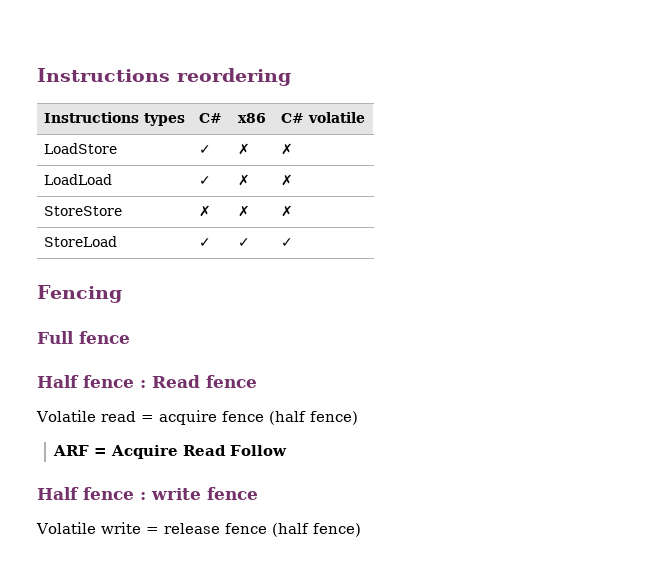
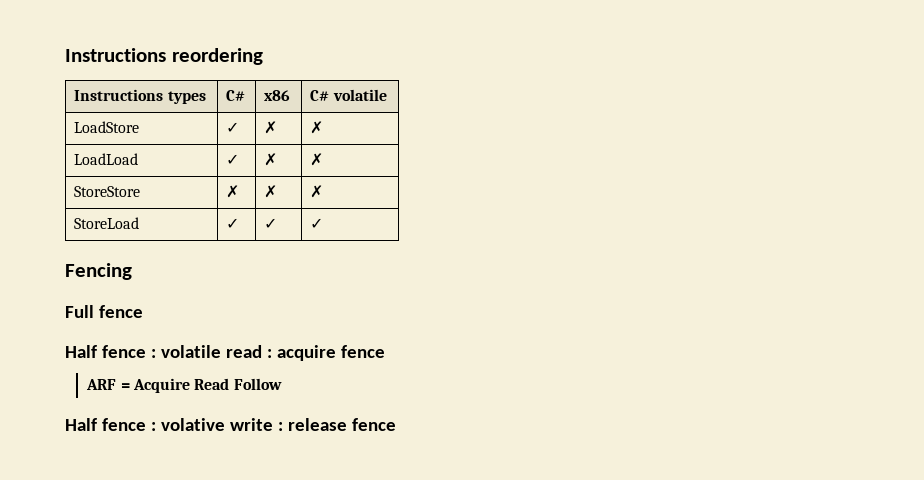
- Half fence : Read fence
- Volatile read = acquire fence (half fence)
+ Half fence : volatile read : acquire fence
- Half fence : write fence
- Volatile write = release fence (half fence)
+ Half fence : volative write : release fence

